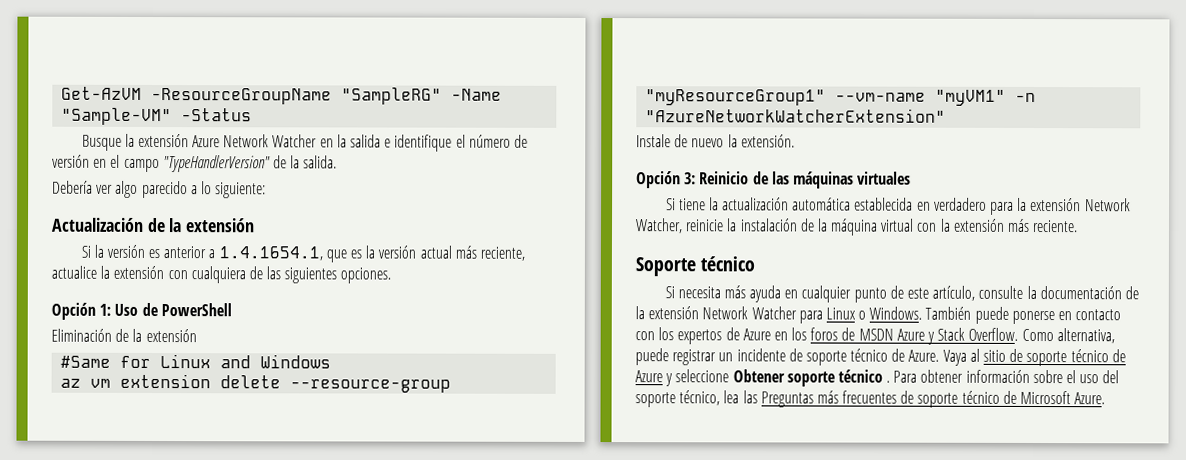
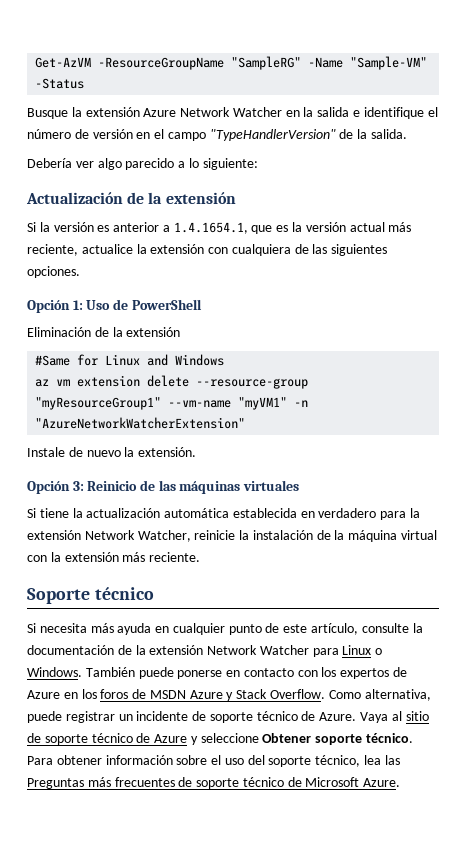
- Vaya al sitio de soporte técnico de Azure y seleccione Obtener soporte técnico .
+ Vaya al sitio de soporte técnico de Azure y seleccione Obtener soporte técnico.

